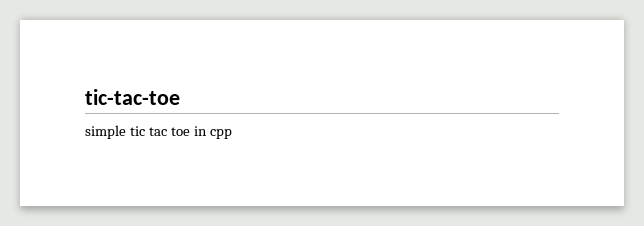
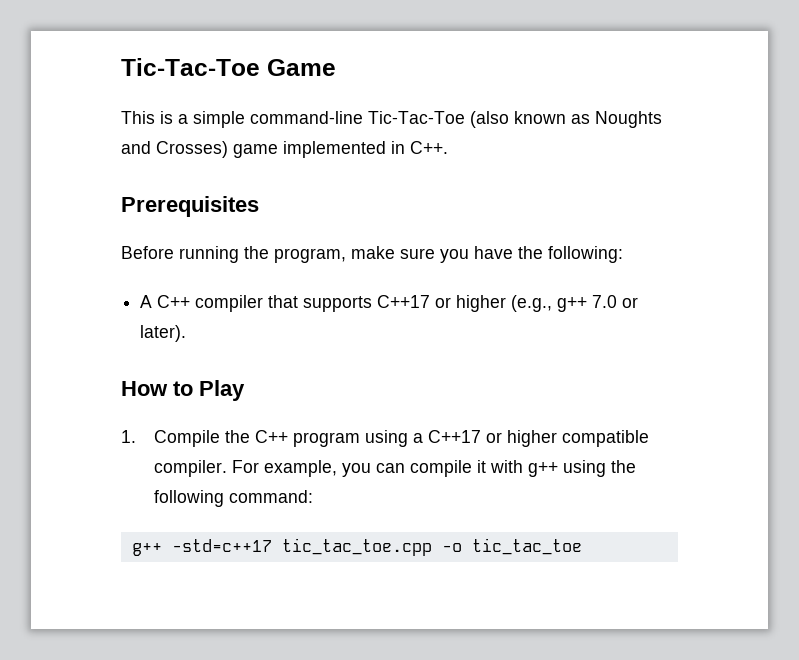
- tic-tac-toe
- simple tic tac toe in cpp
+ Tic-Tac-Toe Game
+ This is a simple command-line Tic-Tac-Toe (also known as Noughts and Crosses) game implemented in C++.
+ Prerequisites
+ Before running the program, make sure you have the following:
+ A C++ compiler that supports C++17 or higher (e.g., g++ 7.0 or later).
+ How to Play
+ 1. Compile the C++ program using a C++17 or higher compatible compiler. For example, you can compile it with g++ using the following command:
+ g++ -std=c++17 tic_tac_toe.cpp -o tic_tac_toe

